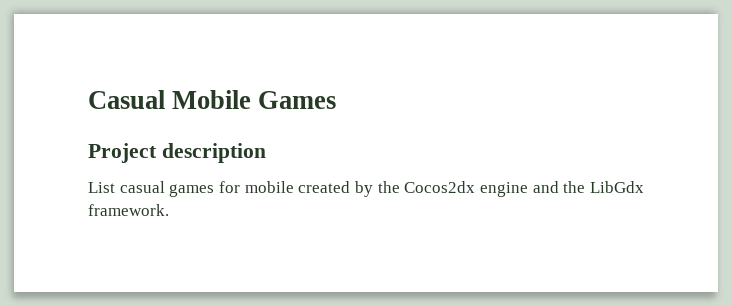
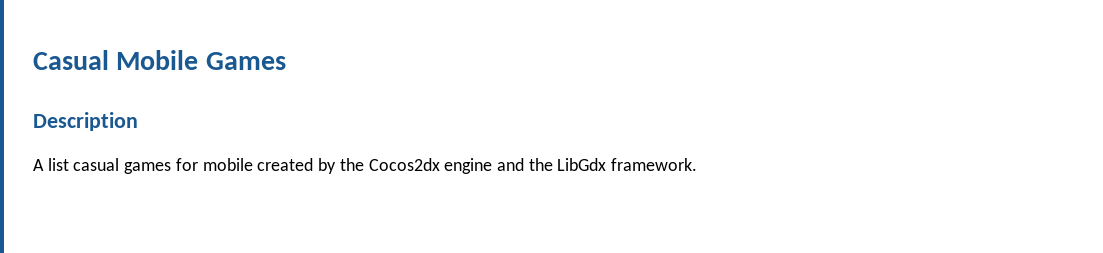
- Project description
- List casual games for mobile created by the Cocos2dx engine and the LibGdx framework.
+ Description
+ A list casual games for mobile created by the Cocos2dx engine and the LibGdx framework.

